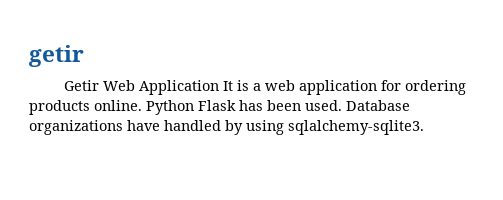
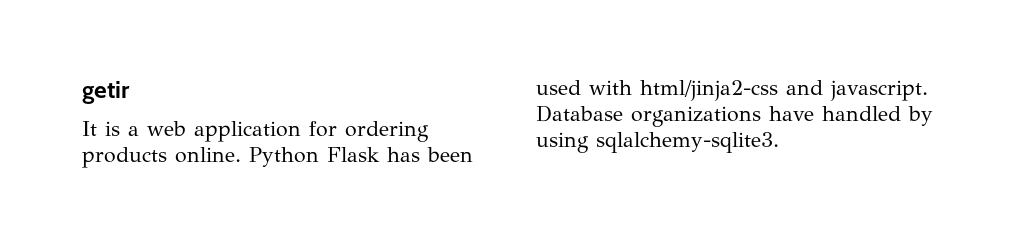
- Getir Web Application It is a web application for ordering products online.
+ It is a web application for ordering products online.
- Python Flask has been used.
+ Python Flask has been used with html/jinja2-css and javascript.

